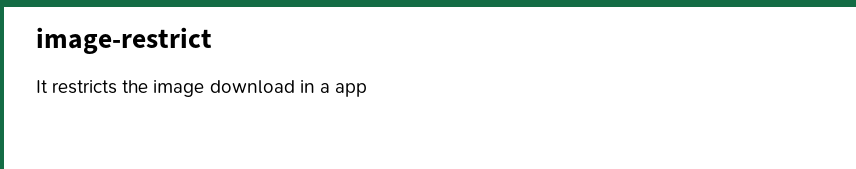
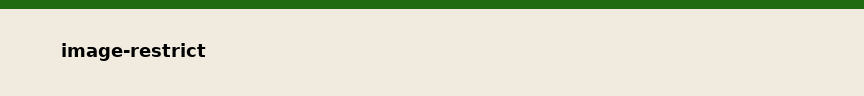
- It restricts the image download in a app

